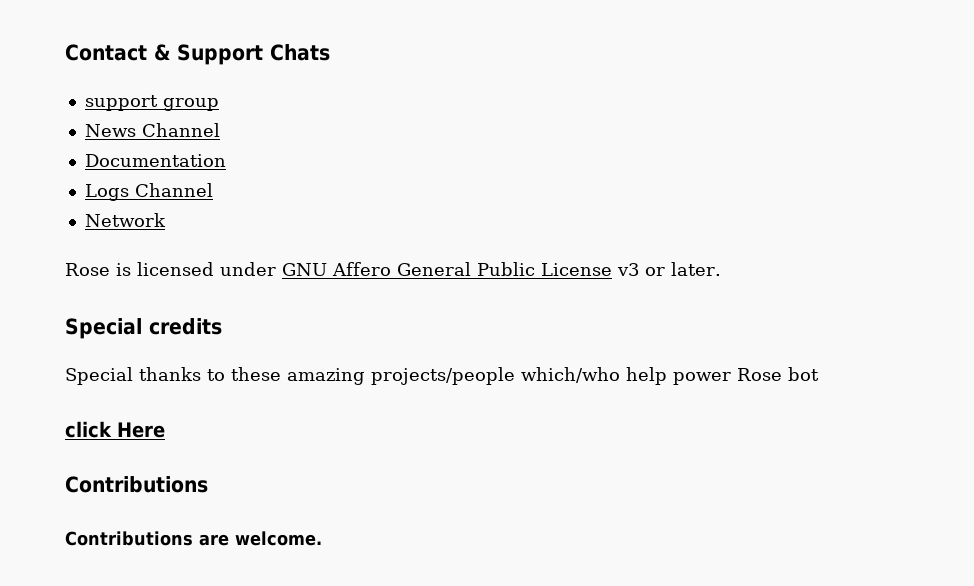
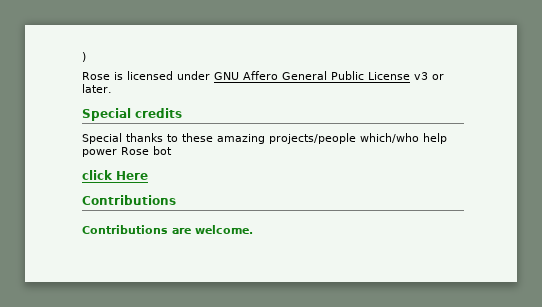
- Contact & Support Chats
- support group
- News Channel
- Documentation
- Logs Channel
- Network
+ )

